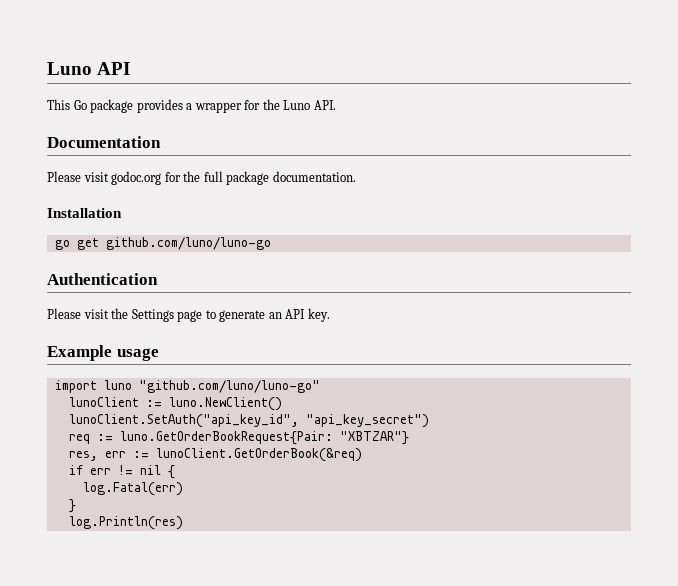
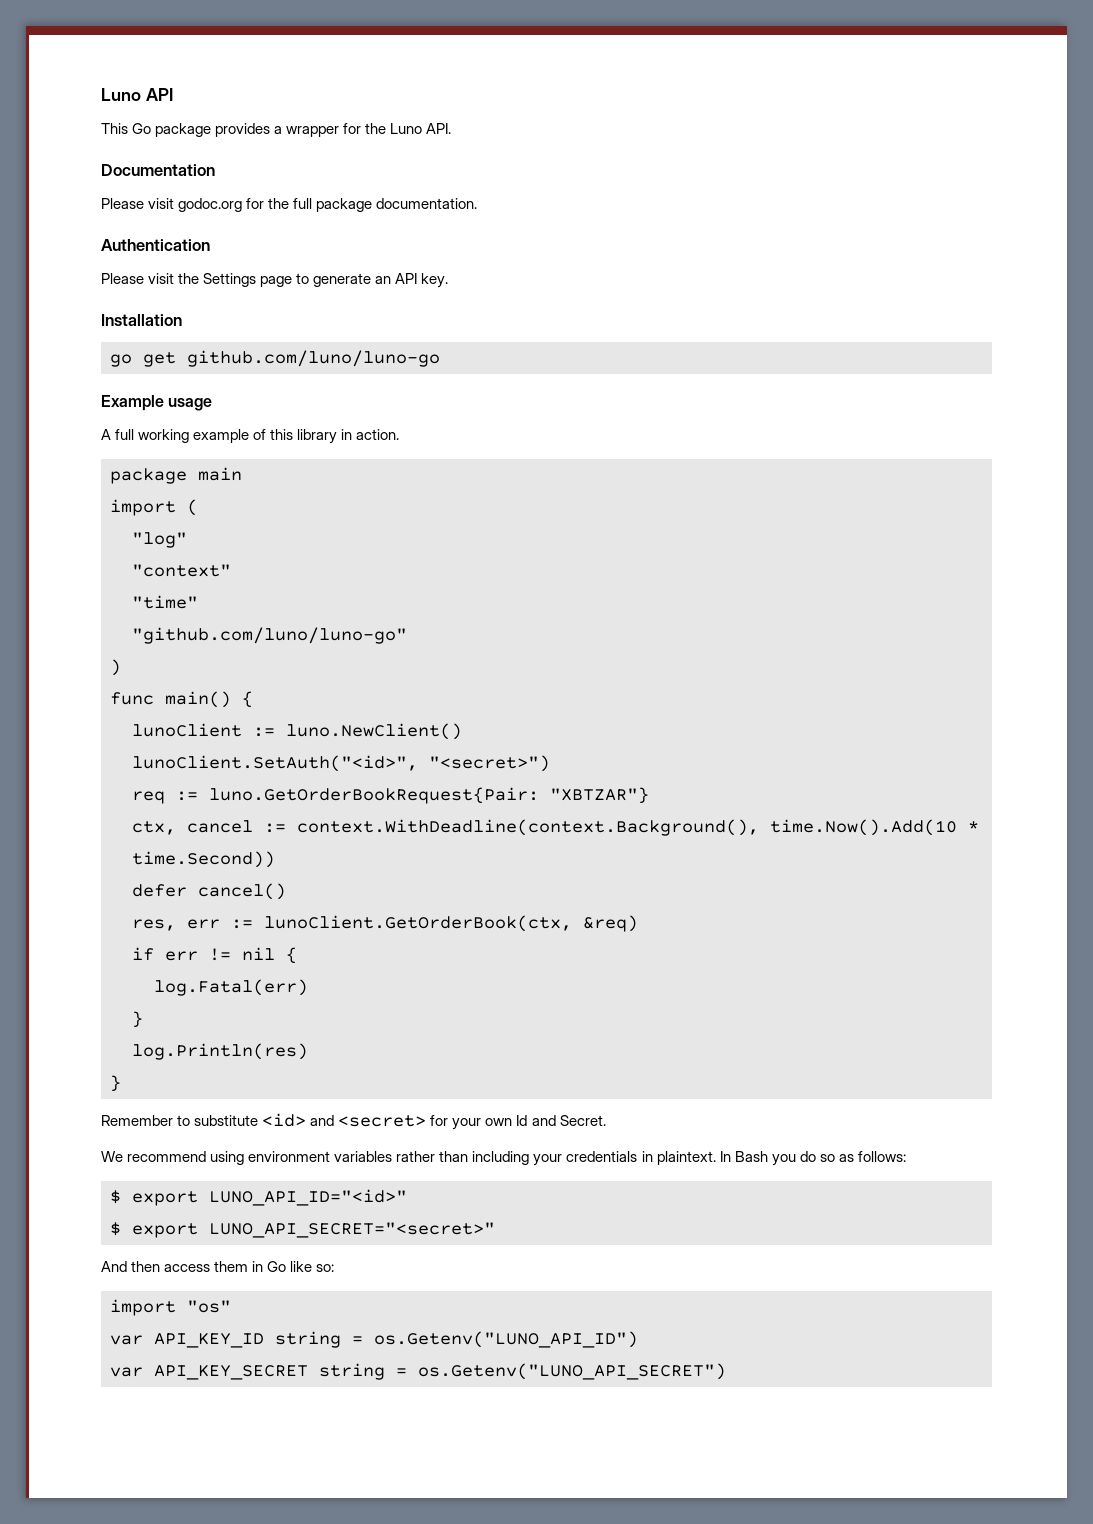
- Installation
- go get github.com/luno/luno-go
+ Installation
+ go get github.com/luno/luno-go
  Example usage
- import luno "github.com/luno/luno-go"
+ A full working example of this library in action.
+ package main
+ import (
+ "log"
+ "context"
+ "time"
+ "github.com/luno/luno-go"
+ )
+ func main() {
- lunoClient.SetAuth("api_key_id", "api_key_secret")
+ lunoClient.SetAuth("<id>", "<secret>")
+ ctx, cancel := context.WithDeadline(context.Background(), time.Now().Add(10 * time.Second))
+ defer cancel()
- res, err := lunoClient.GetOrderBook(&req)
+ res, err := lunoClient.GetOrderBook(ctx, &req)
  log.Println(res)
+ }
+ Remember to substitute <id> and <secret> for your own Id and Secret.
+ We recommend using environment variables rather than including your credentials in plaintext. In Bash you do so as follows:
+ $ export LUNO_API_ID="<id>"
+ $ export LUNO_API_SECRET="<secret>"
+ And then access them in Go like so:
+ import "os"
+ var API_KEY_ID string = os.Getenv("LUNO_API_ID")
+ var API_KEY_SECRET string = os.Getenv("LUNO_API_SECRET")

